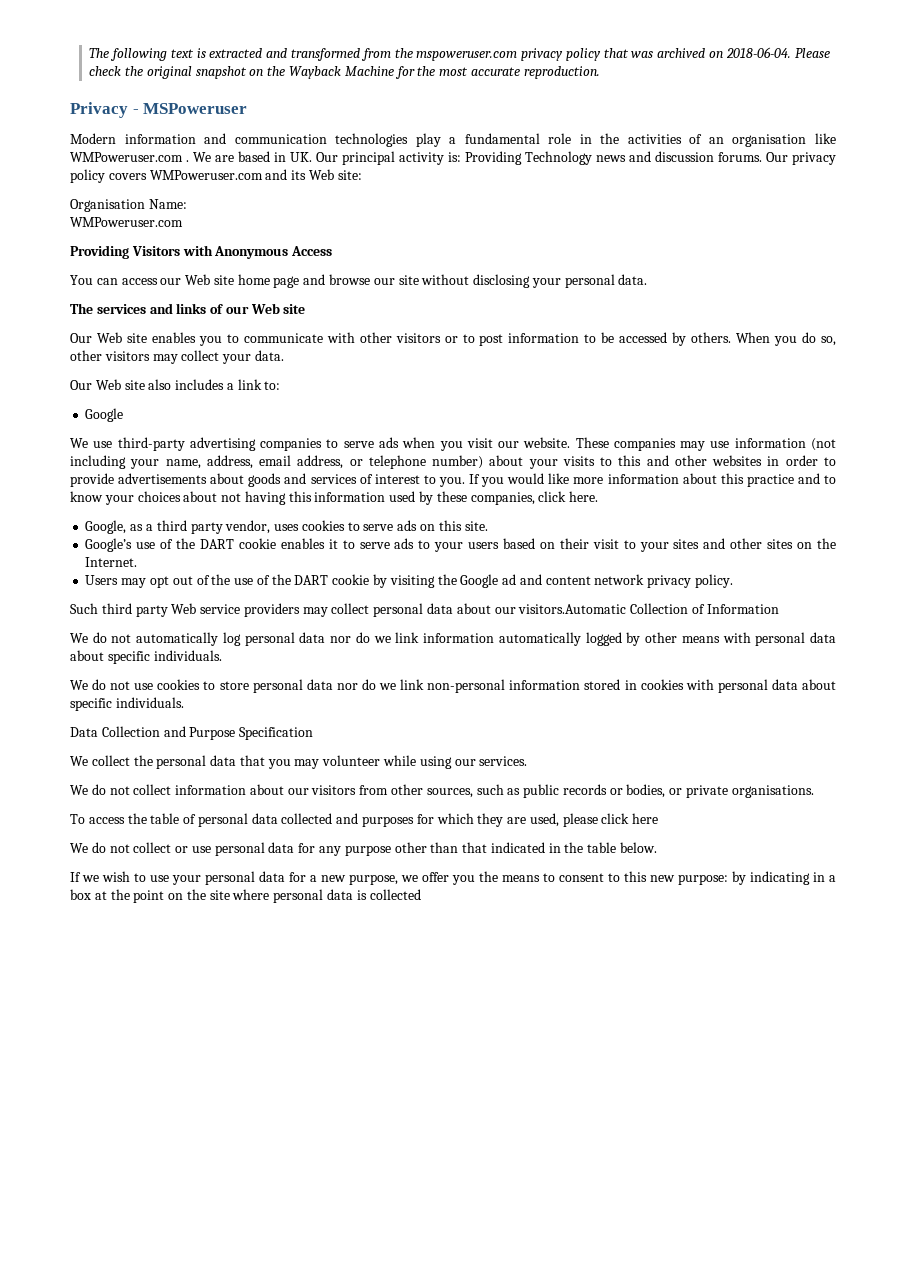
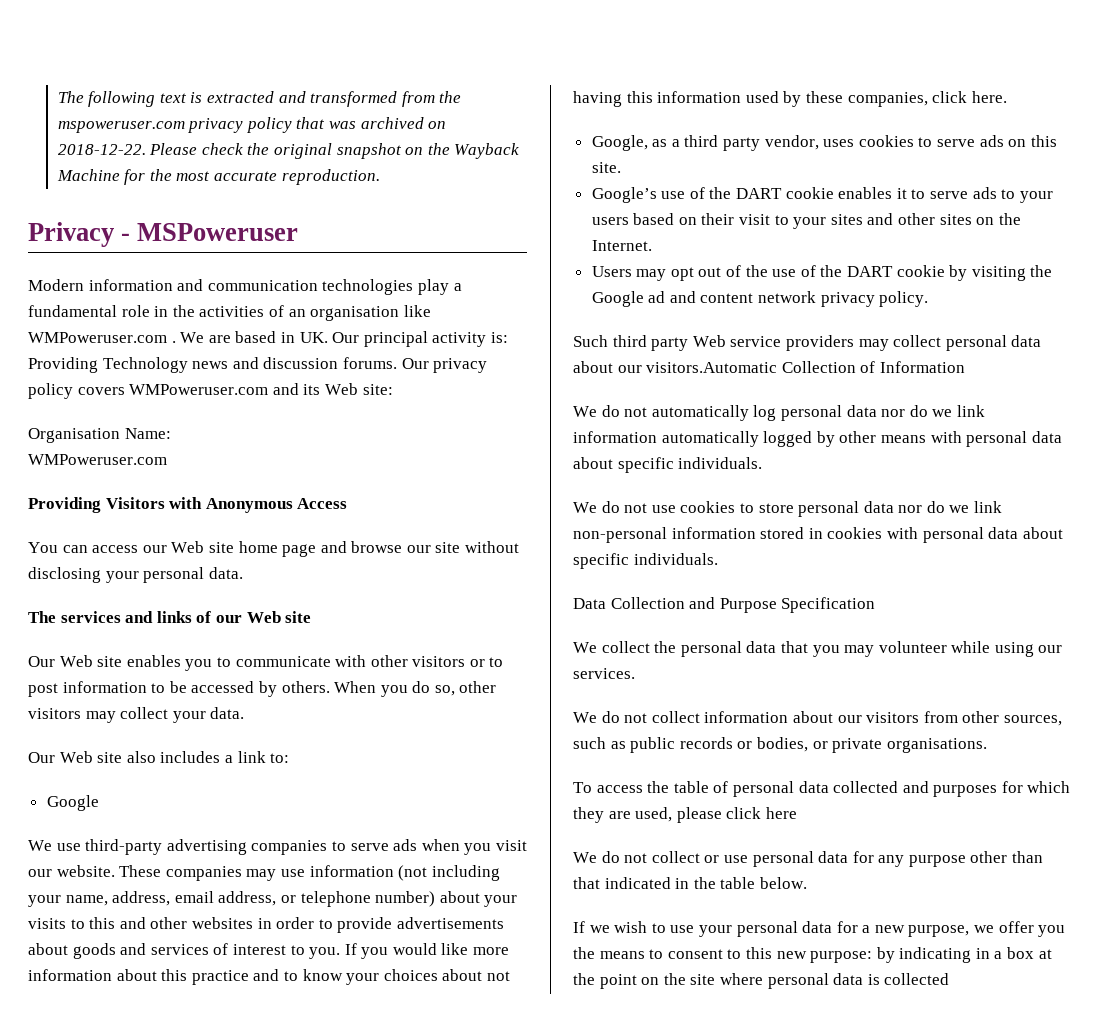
- The following text is extracted and transformed from the mspoweruser.com privacy policy that was archived on 2018-06-04.
+ The following text is extracted and transformed from the mspoweruser.com privacy policy that was archived on 2018-12-22.

